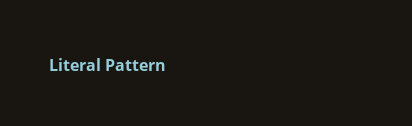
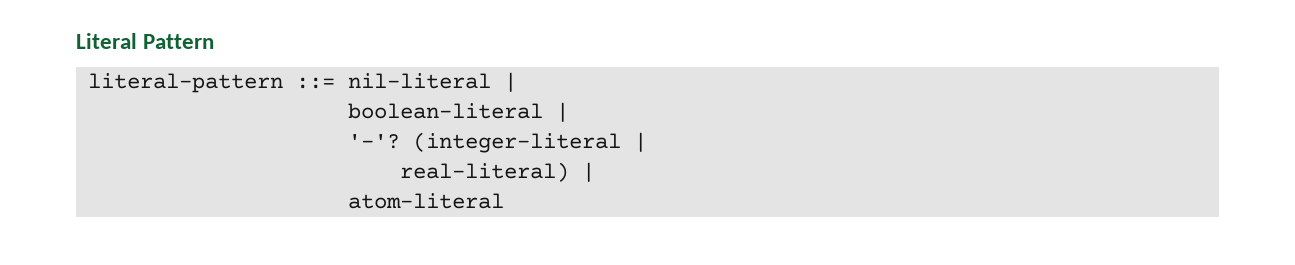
+ literal-pattern ::= nil-literal |
+ boolean-literal |
+ '-'? (integer-literal |
+ real-literal) |
+ atom-literal

